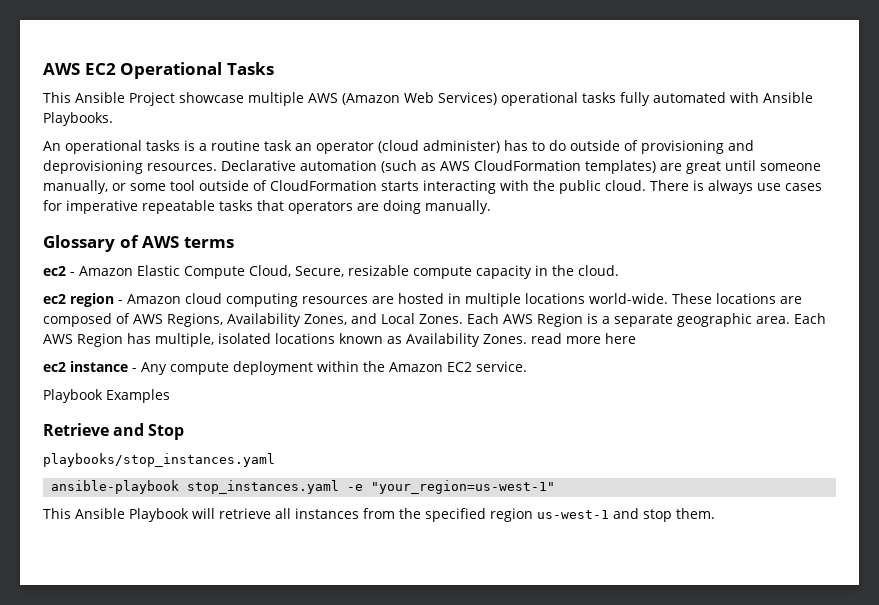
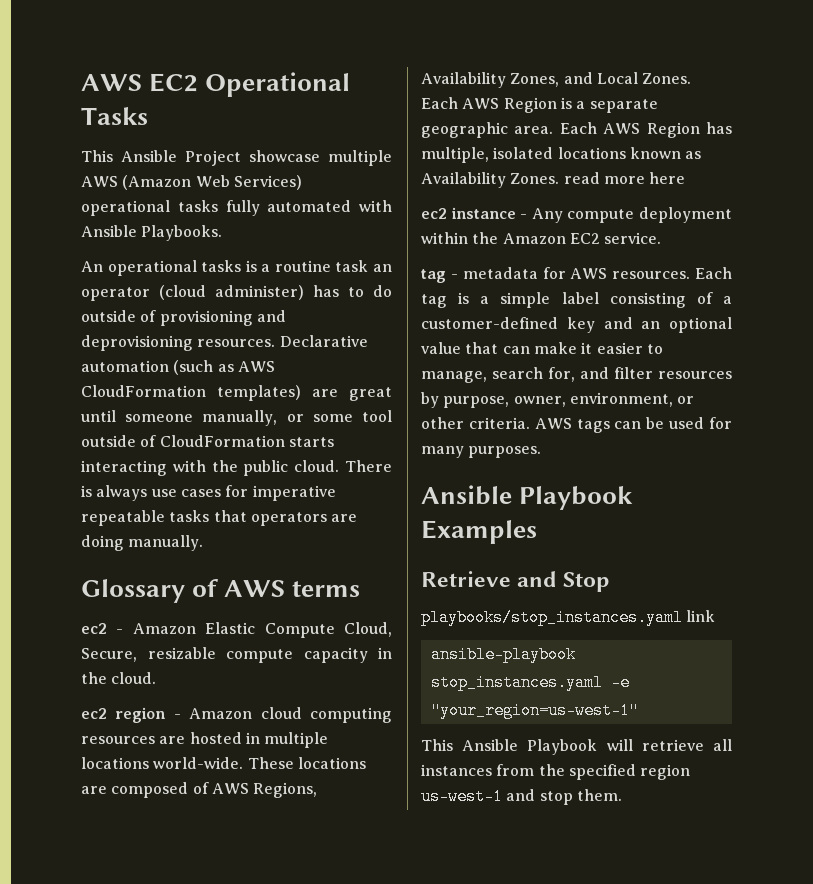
- Playbook Examples
+ tag - metadata for AWS resources. Each tag is a simple label consisting of a customer-defined key and an optional value that can make it easier to manage, search for, and filter resources by purpose, owner, environment, or other criteria. AWS tags can be used for many purposes.
+ Ansible Playbook Examples
- playbooks/stop_instances.yaml
+ playbooks/stop_instances.yaml link

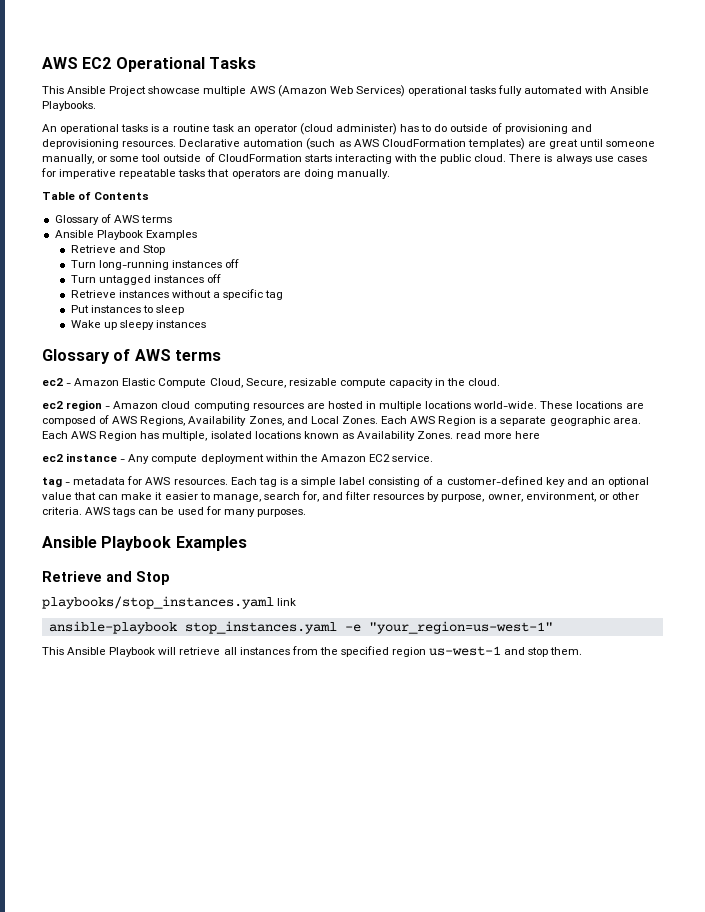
+ Table of Contents
+ Glossary of AWS terms
+ Ansible Playbook Examples
+ Retrieve and Stop
+ Turn long-running instances off
+ Turn untagged instances off
+ Retrieve instances without a specific tag
+ Put instances to sleep
+ Wake up sleepy instances

